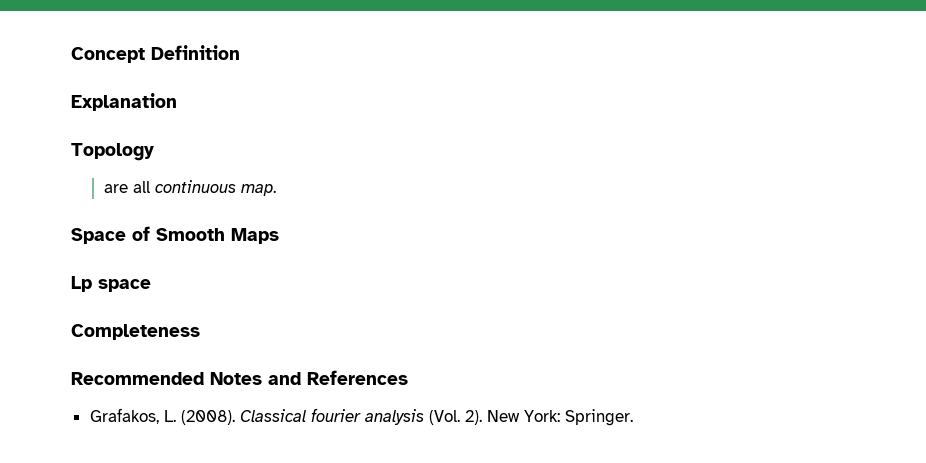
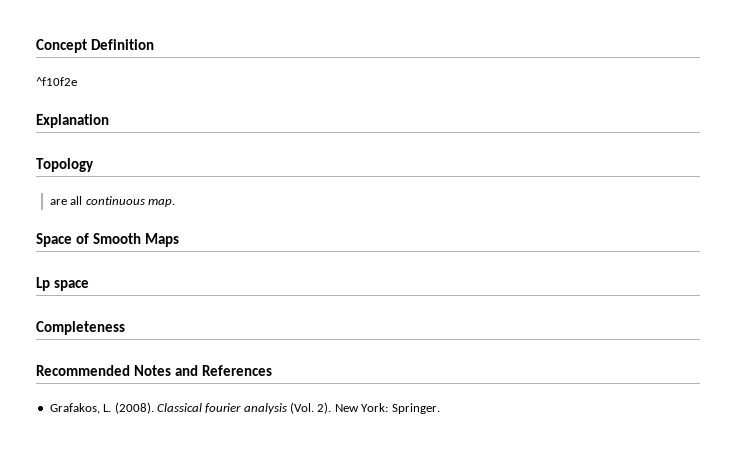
+ ^f10f2e

